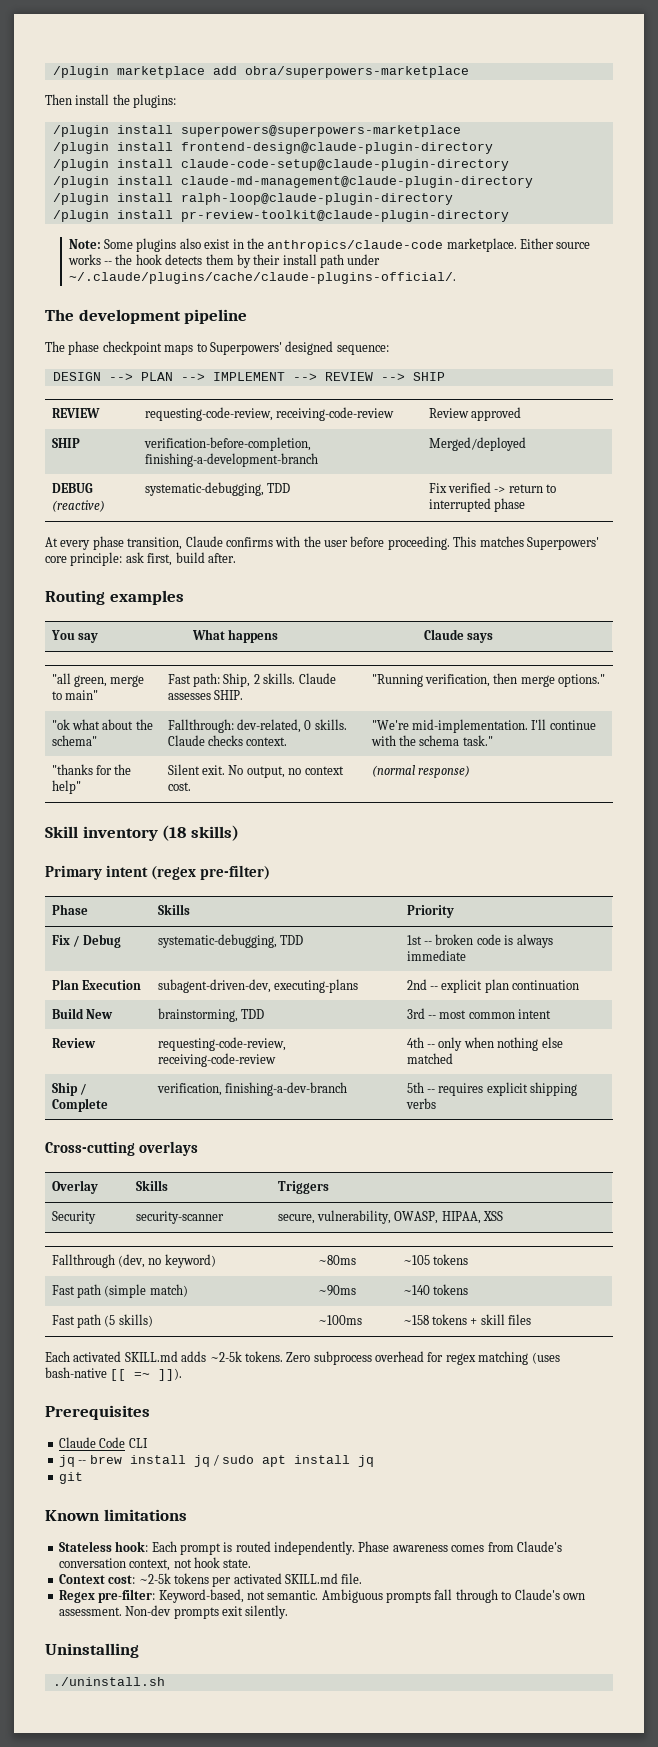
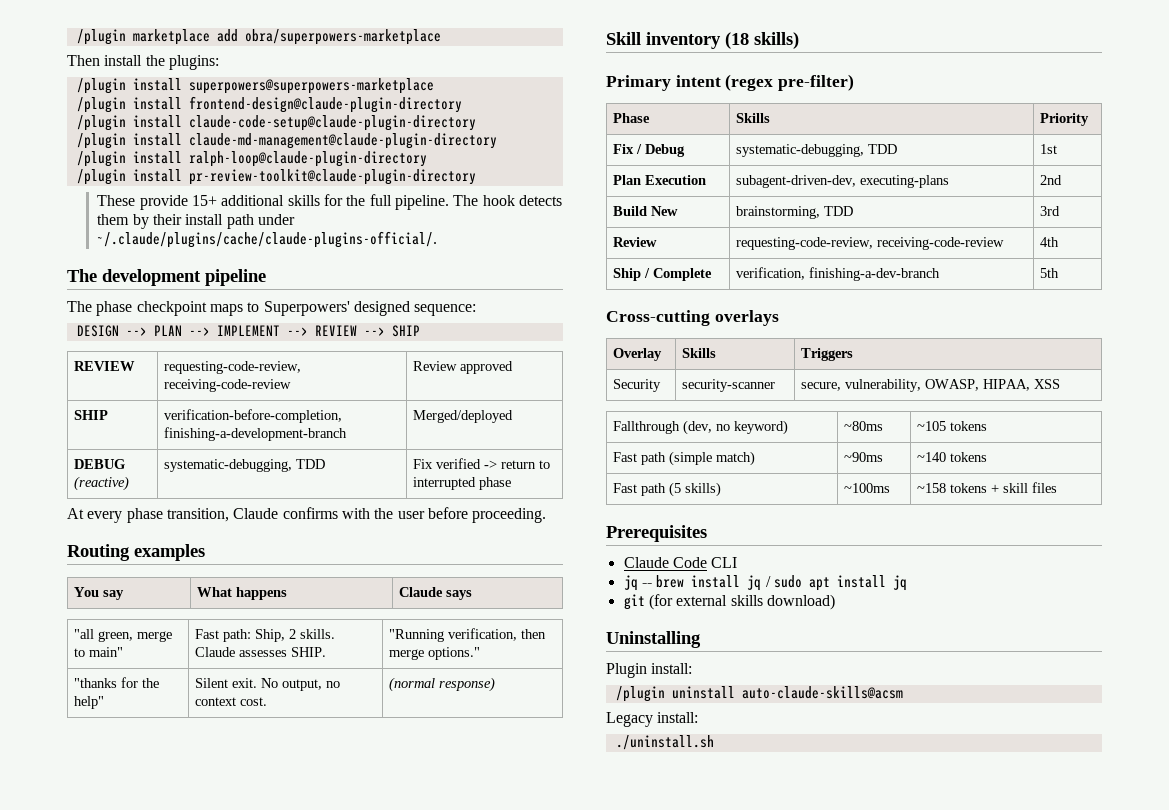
- Note: Some plugins also exist in the anthropics/claude-code marketplace. Either source works -- the hook detects them by their install path under ~/.claude/plugins/cache/claude-plugins-official/.
+ These provide 15+ additional skills for the full pipeline. The hook detects them by their install path under ~/.claude/plugins/cache/claude-plugins-official/.
- This matches Superpowers' core principle: ask first, build after.
- "ok what about the schema" | Fallthrough: dev-related, 0 skills. Claude checks context. | "We're mid-implementation. I'll continue with the schema task."
- Fix / Debug | systematic-debugging, TDD | 1st -- broken code is always immediate
+ Fix / Debug | systematic-debugging, TDD | 1st
- Plan Execution | subagent-driven-dev, executing-plans | 2nd -- explicit plan continuation
+ Plan Execution | subagent-driven-dev, executing-plans | 2nd
- Build New | brainstorming, TDD | 3rd -- most common intent
+ Build New | brainstorming, TDD | 3rd
- Review | requesting-code-review, receiving-code-review | 4th -- only when nothing else matched
+ Review | requesting-code-review, receiving-code-review | 4th
- Ship / Complete | verification, finishing-a-dev-branch | 5th -- requires explicit shipping verbs
+ Ship / Complete | verification, finishing-a-dev-branch | 5th
- Each activated SKILL.md adds ~2-5k tokens. Zero subprocess overhead for regex matching (uses bash-native [[ =~ ]]).
- git
- Known limitations
- Stateless hook: Each prompt is routed independently. Phase awareness comes from Claude's conversation context, not hook state.
- Context cost: ~2-5k tokens per activated SKILL.md file.
- Regex pre-filter: Keyword-based, not semantic. Ambiguous prompts fall through to Claude's own assessment. Non-dev prompts exit silently.
+ git (for external skills download)
  Uninstalling
+ Plugin install:
+ /plugin uninstall auto-claude-skills@acsm
+ Legacy install:

